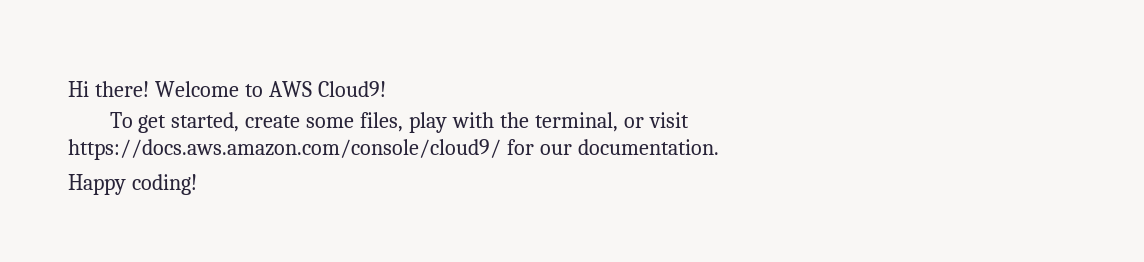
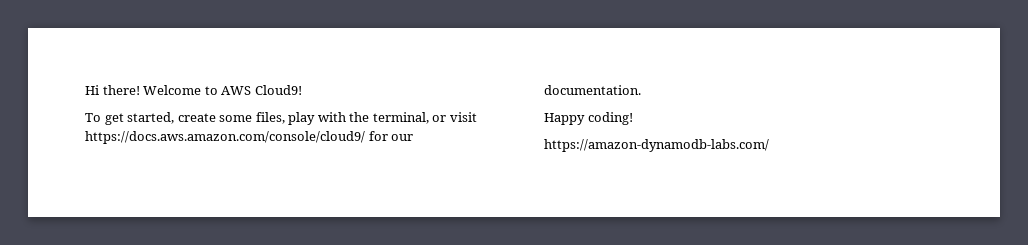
+ https://amazon-dynamodb-labs.com/

